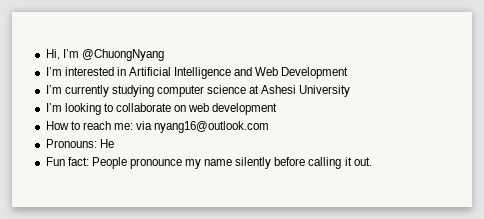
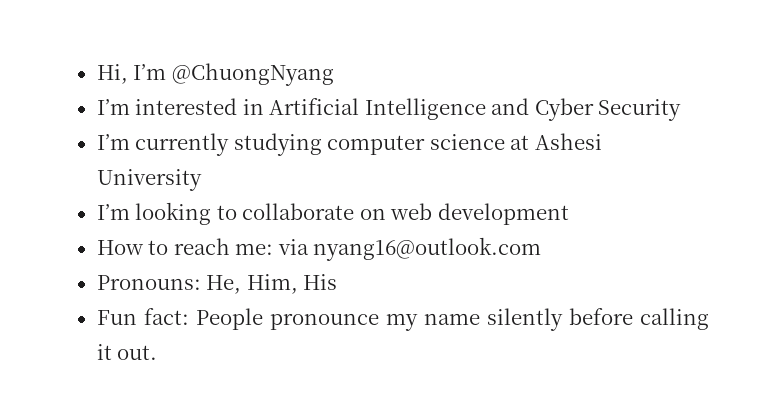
- I’m interested in Artificial Intelligence and Web Development
+ I’m interested in Artificial Intelligence and Cyber Security
- Pronouns: He
+ Pronouns: He, Him, His

